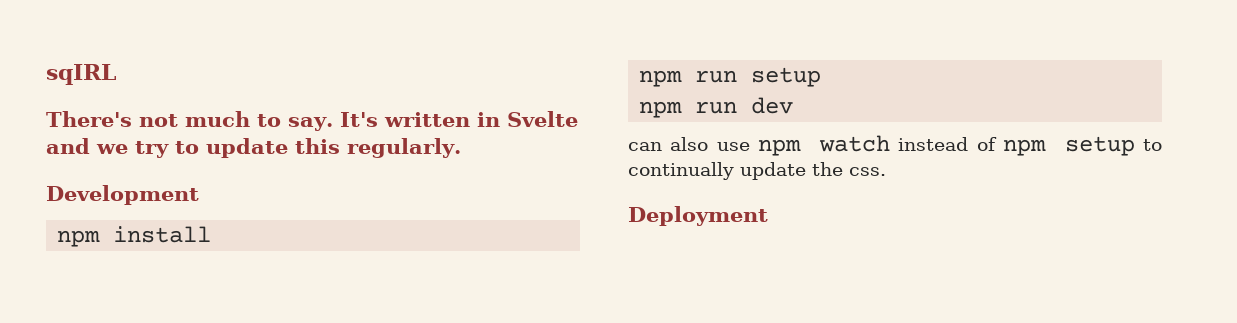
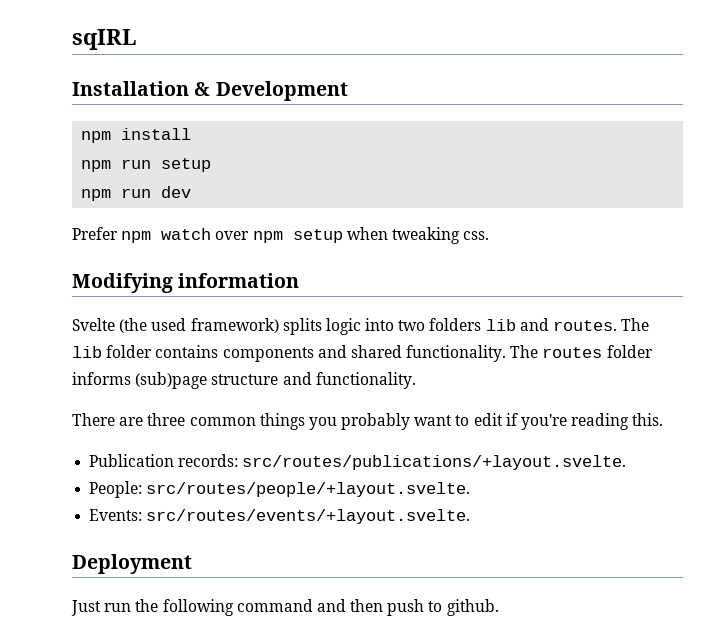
- There's not much to say. It's written in Svelte and we try to update this regularly.
- Development
+ Installation & Development
- can also use npm watch instead of npm setup to continually update the css.
+ Prefer npm watch over npm setup when tweaking css.
+ Modifying information
+ Svelte (the used framework) splits logic into two folders lib and routes. The lib folder contains components and shared functionality. The routes folder informs (sub)page structure and functionality.
+ There are three common things you probably want to edit if you're reading this.
+ Publication records: src/routes/publications/+layout.svelte.
+ People: src/routes/people/+layout.svelte.
+ Events: src/routes/events/+layout.svelte.
  Deployment
+ Just run the following command and then push to github.

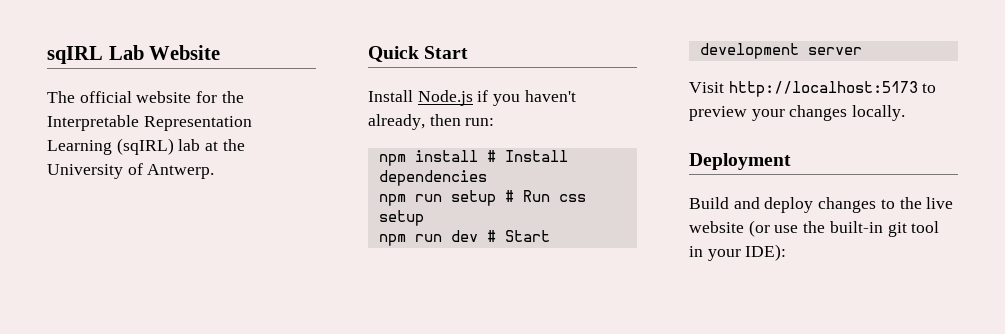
- sqIRL
- Installation & Development
+ sqIRL Lab Website
+ The official website for the Interpretable Representation Learning (sqIRL) lab at the University of Antwerp.
+ Quick Start
+ Install Node.js if you haven't already, then run:
- npm install
+ npm install # Install dependencies
- npm run setup
+ npm run setup # Run css setup
- npm run dev
- Prefer npm watch over npm setup when tweaking css.
- Modifying information
- Svelte (the used framework) splits logic into two folders lib and routes. The lib folder contains components and shared functionality. The routes folder informs (sub)page structure and functionality.
- There are three common things you probably want to edit if you're reading this.
- Publication records: src/routes/publications/+layout.svelte.
- People: src/routes/people/+layout.svelte.
- Events: src/routes/events/+layout.svelte.
+ npm run dev # Start development server
+ Visit http://localhost:5173 to preview your changes locally.
  Deployment
- Just run the following command and then push to github.
+ Build and deploy changes to the live website (or use the built-in git tool in your IDE):

